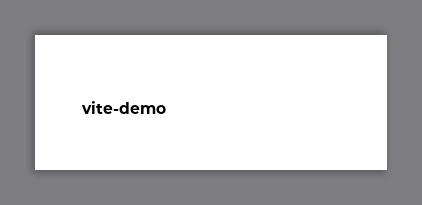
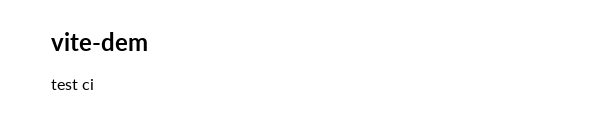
- vite-demo
+ vite-dem
+ test ci

